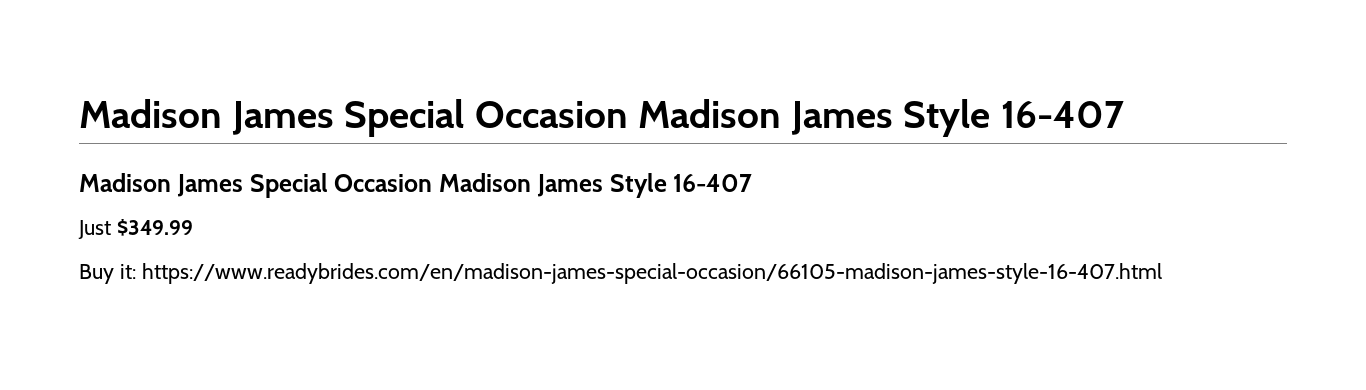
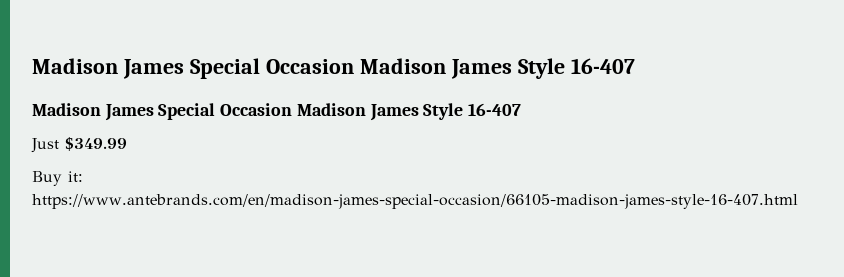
- Buy it: https://www.readybrides.com/en/madison-james-special-occasion/66105-madison-james-style-16-407.html
+ Buy it: https://www.antebrands.com/en/madison-james-special-occasion/66105-madison-james-style-16-407.html

